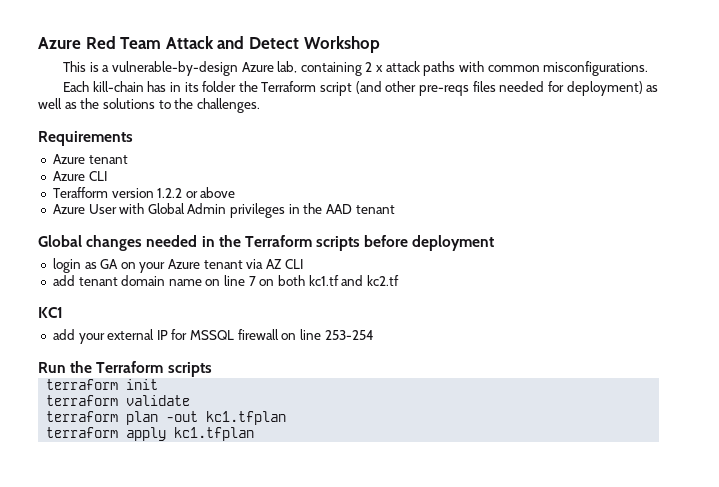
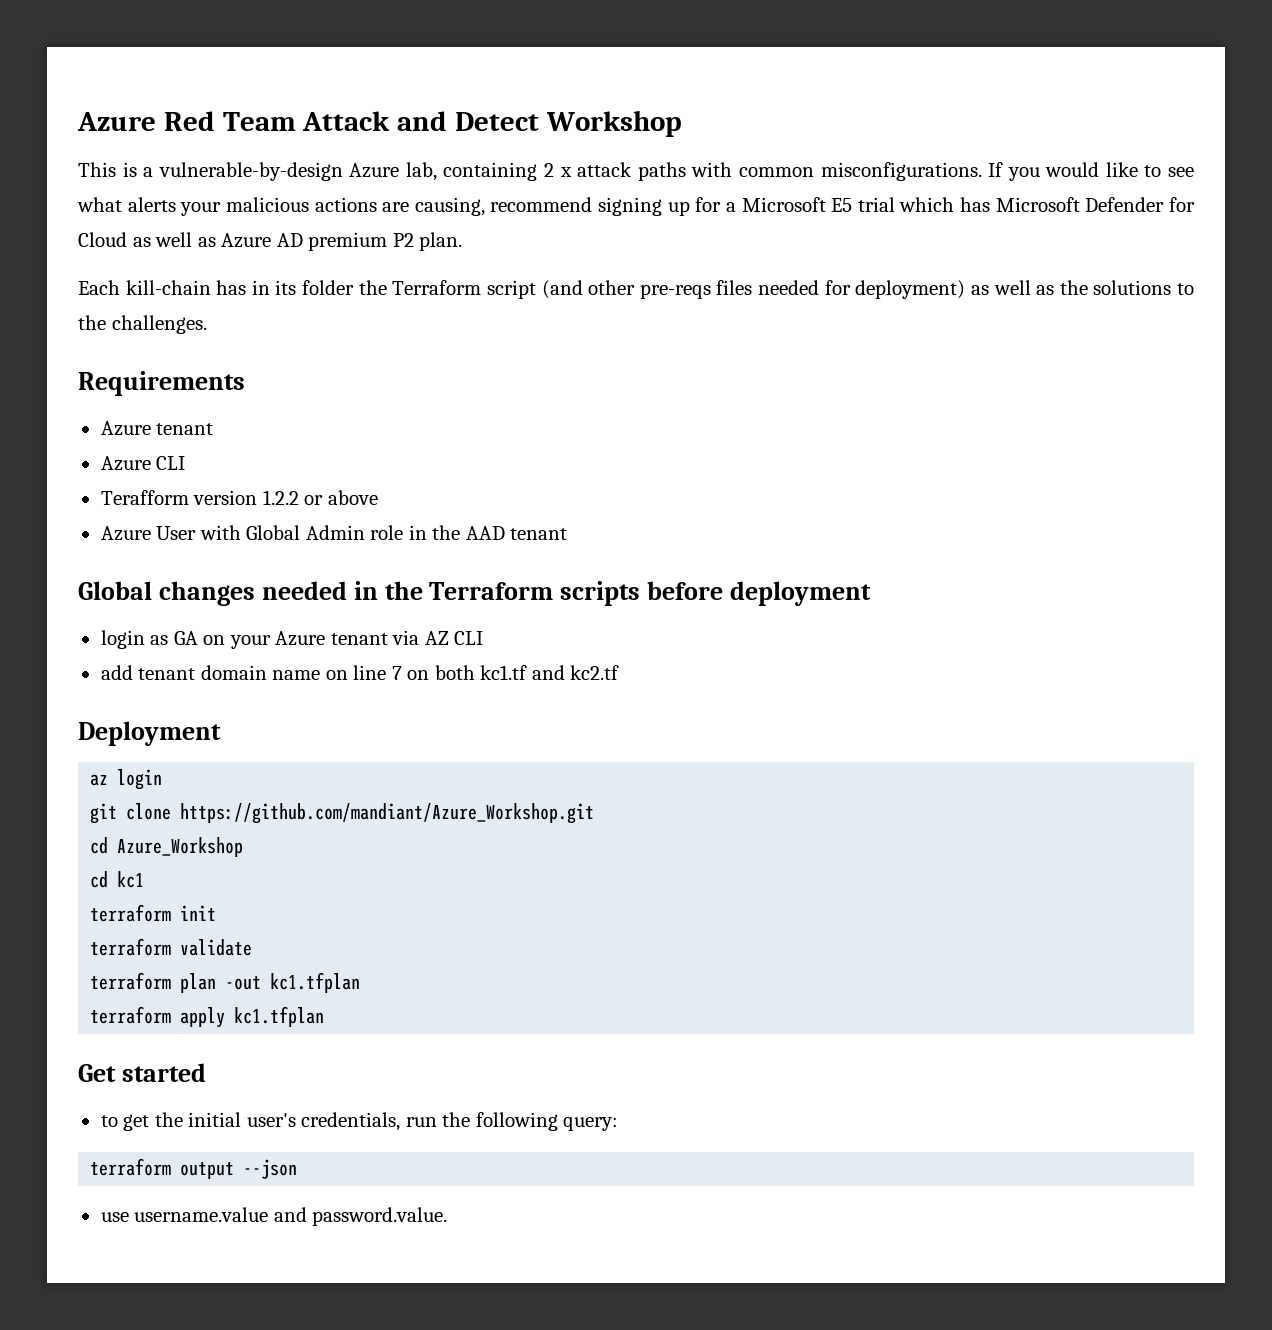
+ If you would like to see what alerts your malicious actions are causing, recommend signing up for a Microsoft E5 trial which has Microsoft Defender for Cloud as well as Azure AD premium P2 plan.
- Azure User with Global Admin privileges in the AAD tenant
+ Azure User with Global Admin role in the AAD tenant
- KC1
- add your external IP for MSSQL firewall on line 253-254
- Run the Terraform scripts
+ Deployment
+ az login
+ git clone https://github.com/mandiant/Azure_Workshop.git
+ cd Azure_Workshop
+ cd kc1
+ Get started
+ to get the initial user's credentials, run the following query:
+ terraform output --json
+ use username.value and password.value.

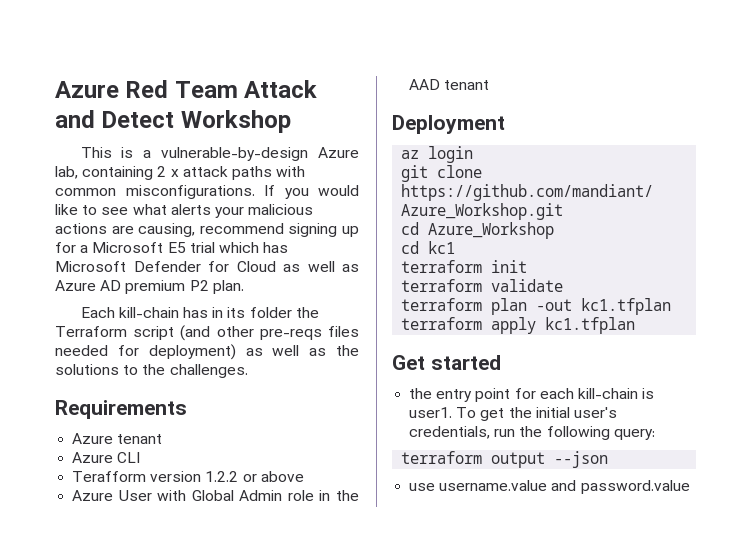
- Global changes needed in the Terraform scripts before deployment
- login as GA on your Azure tenant via AZ CLI
- add tenant domain name on line 7 on both kc1.tf and kc2.tf
- to get the initial user's credentials, run the following query:
+ the entry point for each kill-chain is user1. To get the initial user's credentials, run the following query:
- use username.value and password.value.
+ use username.value and password.value

